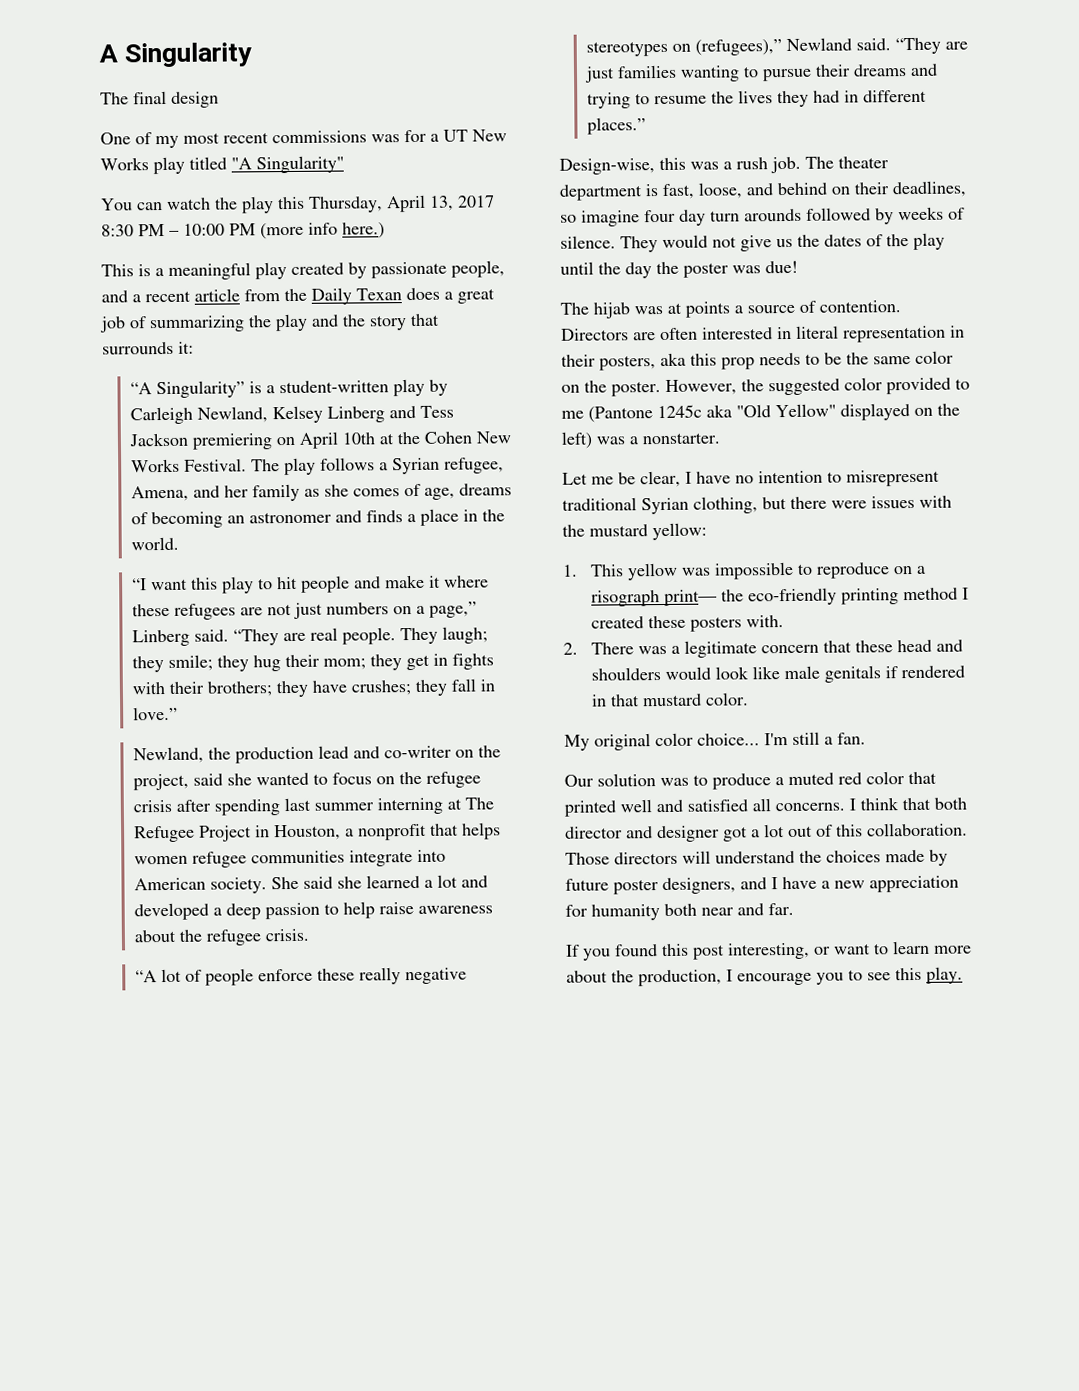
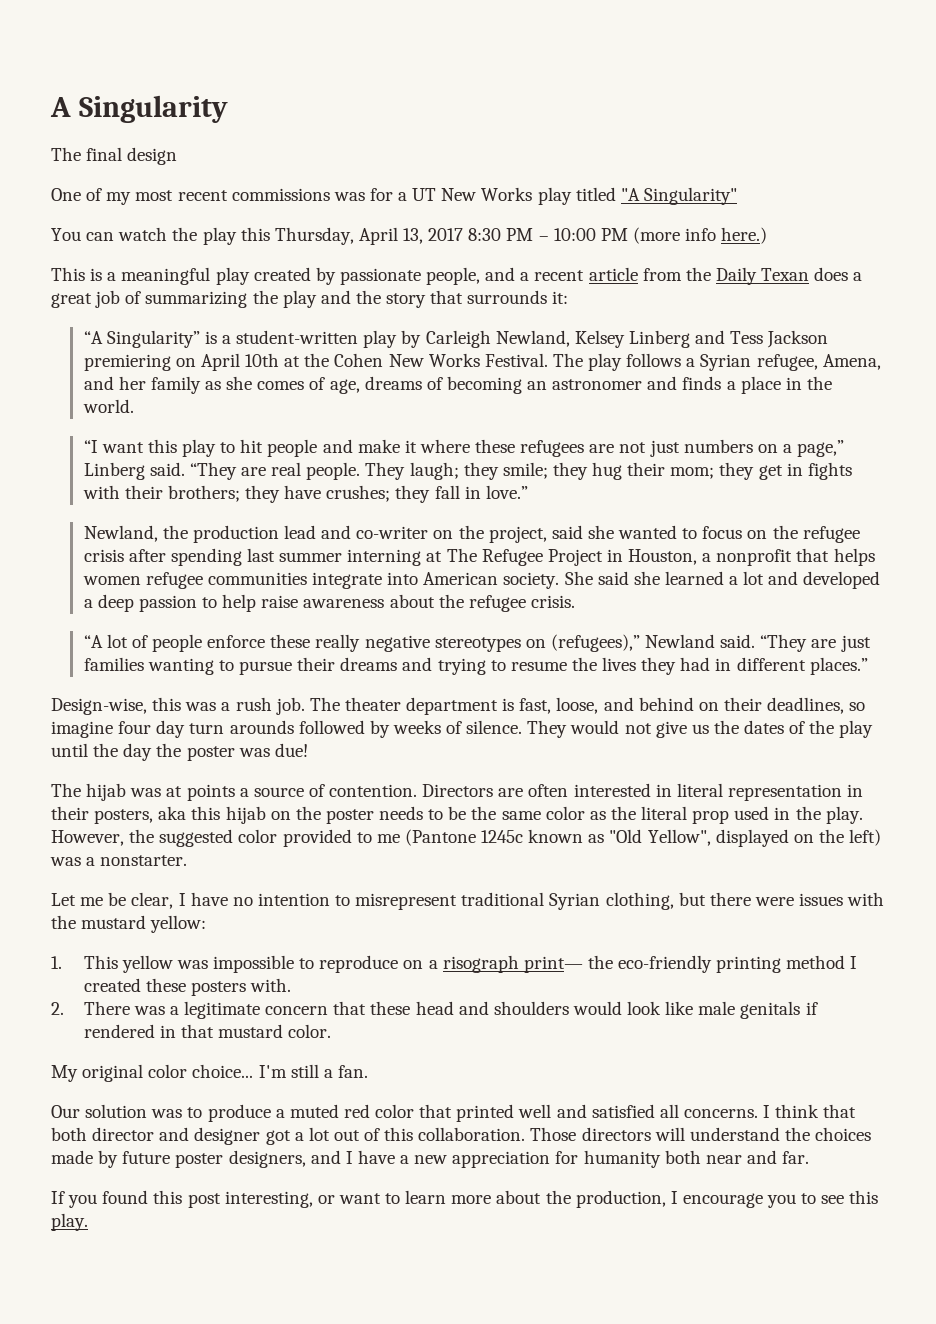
- Directors are often interested in literal representation in their posters, aka this prop needs to be the same color on the poster.
+ Directors are often interested in literal representation in their posters, aka this hijab on the poster needs to be the same color as the literal prop used in the play.
- However, the suggested color provided to me (Pantone 1245c aka "Old Yellow" displayed on the left) was a nonstarter.
+ However, the suggested color provided to me (Pantone 1245c known as "Old Yellow", displayed on the left) was a nonstarter.

